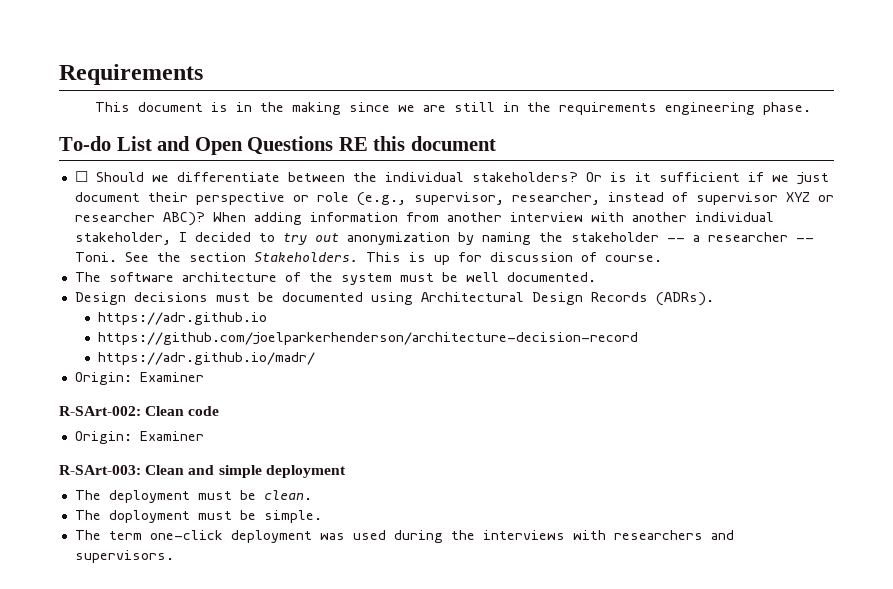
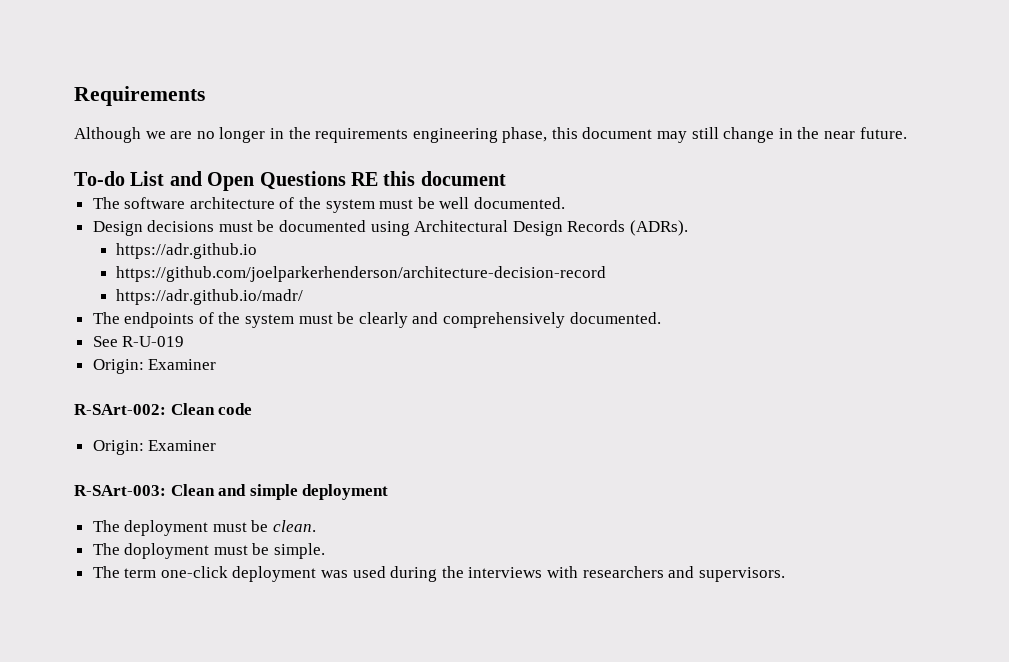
- This document is in the making since we are still in the requirements engineering phase.
+ Although we are no longer in the requirements engineering phase, this document may still change in the near future.
- ☐ Should we differentiate between the individual stakeholders? Or is it sufficient if we just document their perspective or role (e.g., supervisor, researcher, instead of supervisor XYZ or researcher ABC)? When adding information from another interview with another individual stakeholder, I decided to try out anonymization by naming the stakeholder -- a researcher -- Toni. See the section Stakeholders. This is up for discussion of course.
+ The endpoints of the system must be clearly and comprehensively documented.
+ See R-U-019

